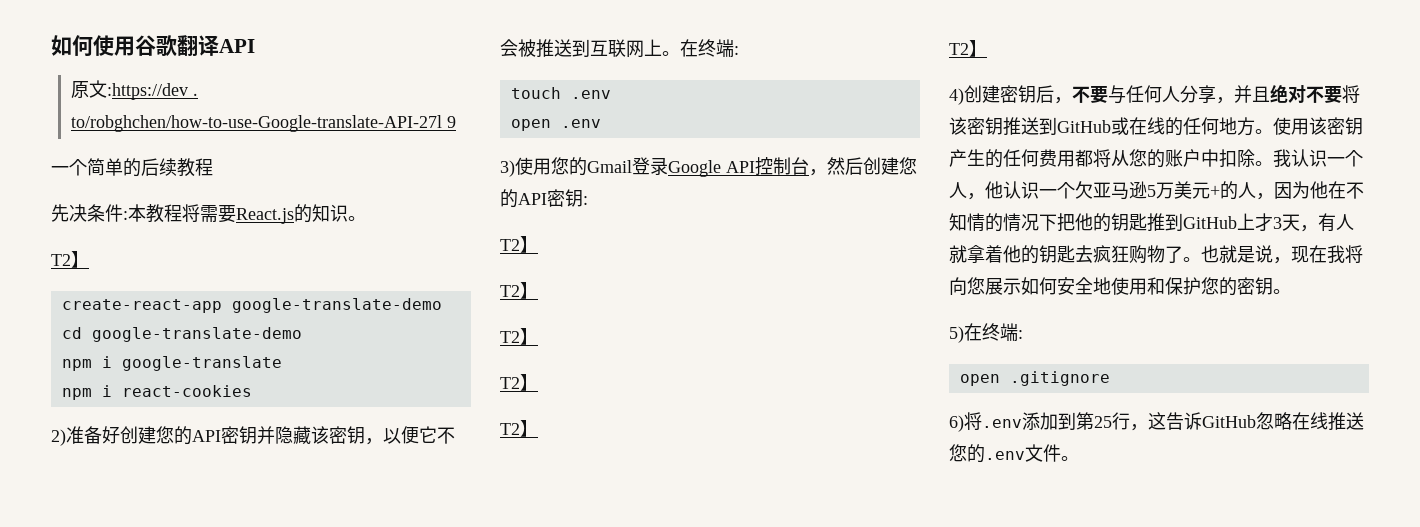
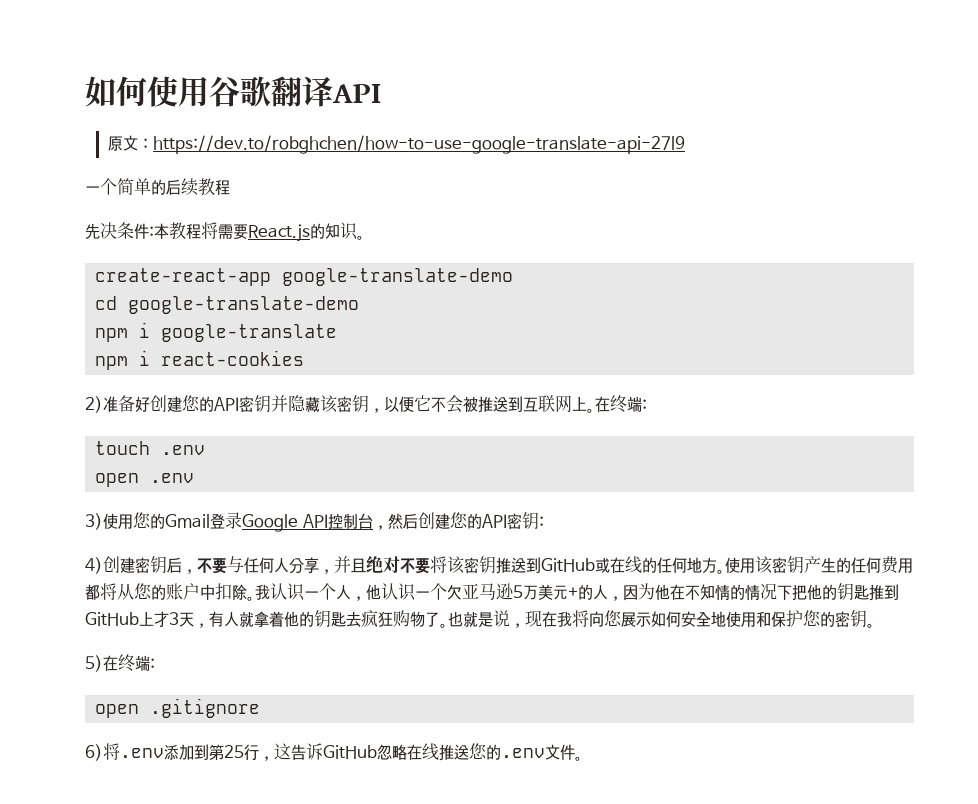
- 原文:https://dev . to/robghchen/how-to-use-Google-translate-API-27l 9
+ 原文：https://dev.to/robghchen/how-to-use-google-translate-api-27l9
  先决条件:本教程将需要React.js的知识。
- T2】
  3)使用您的Gmail登录Google API控制台，然后创建您的API密钥:
- T2】
- T2】
- T2】
- T2】
- T2】
- T2】

